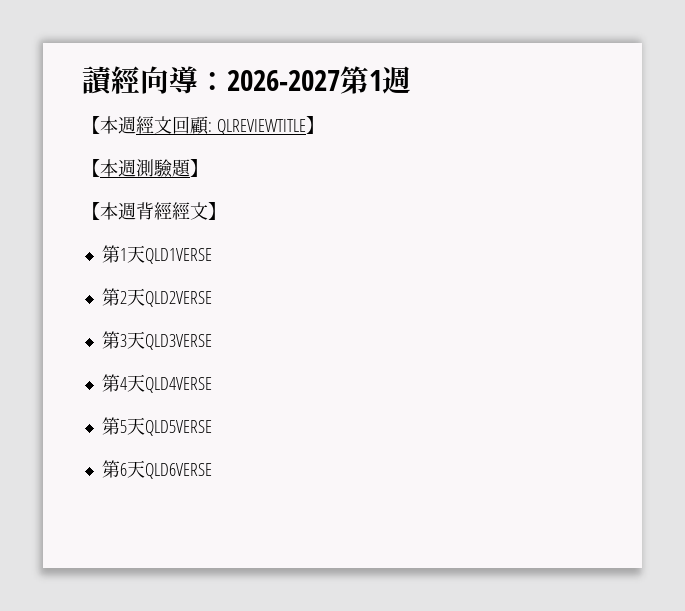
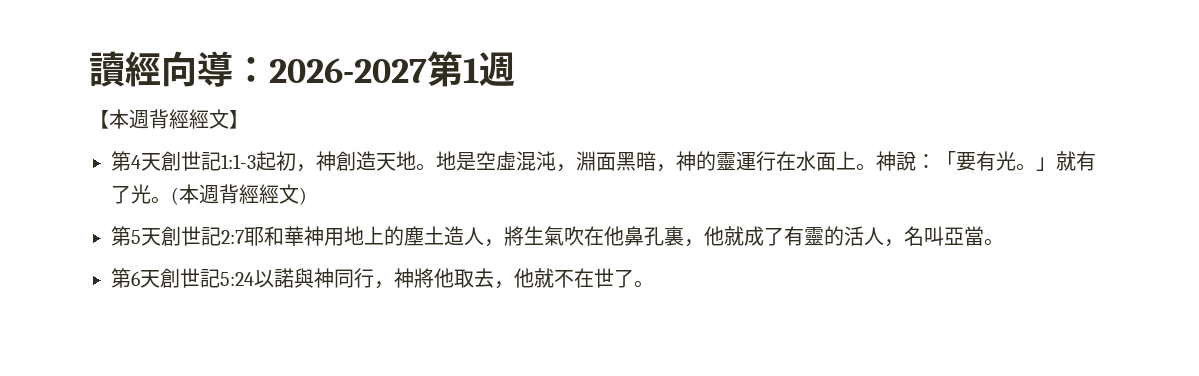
- 【本週經文回顧: QLREVIEWTITLE】
- 【本週測驗題】
  【本週背經經文】
- 第1天QLD1VERSE
- 第2天QLD2VERSE
- 第3天QLD3VERSE
- 第4天QLD4VERSE
- 第5天QLD5VERSE
- 第6天QLD6VERSE
+ 第4天創世記1:1-3起初，神創造天地。地是空虛混沌，淵面黑暗，神的靈運行在水面上。神說：「要有光。」就有了光。(本週背經經文)
+ 第5天創世記2:7耶和華神用地上的塵土造人，將生氣吹在他鼻孔裏，他就成了有靈的活人，名叫亞當。
+ 第6天創世記5:24以諾與神同行，神將他取去，他就不在世了。

